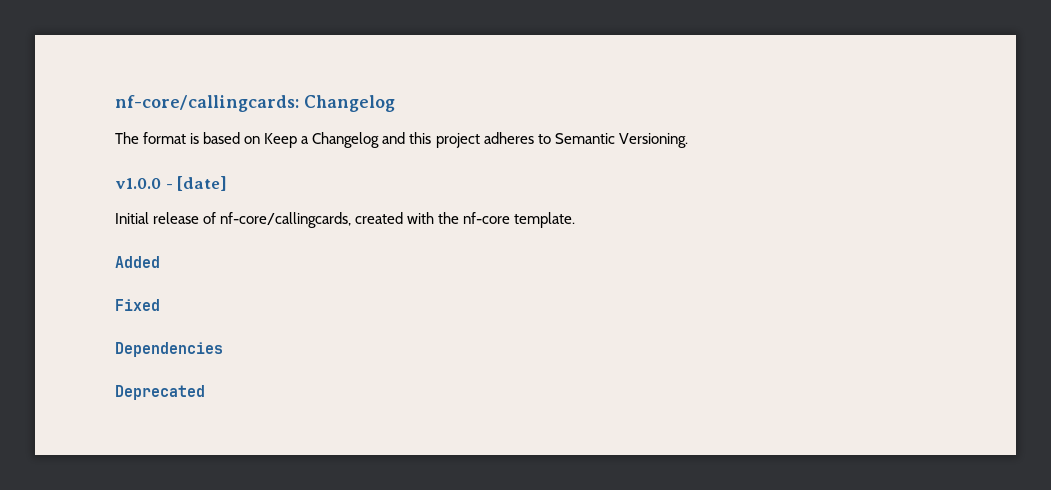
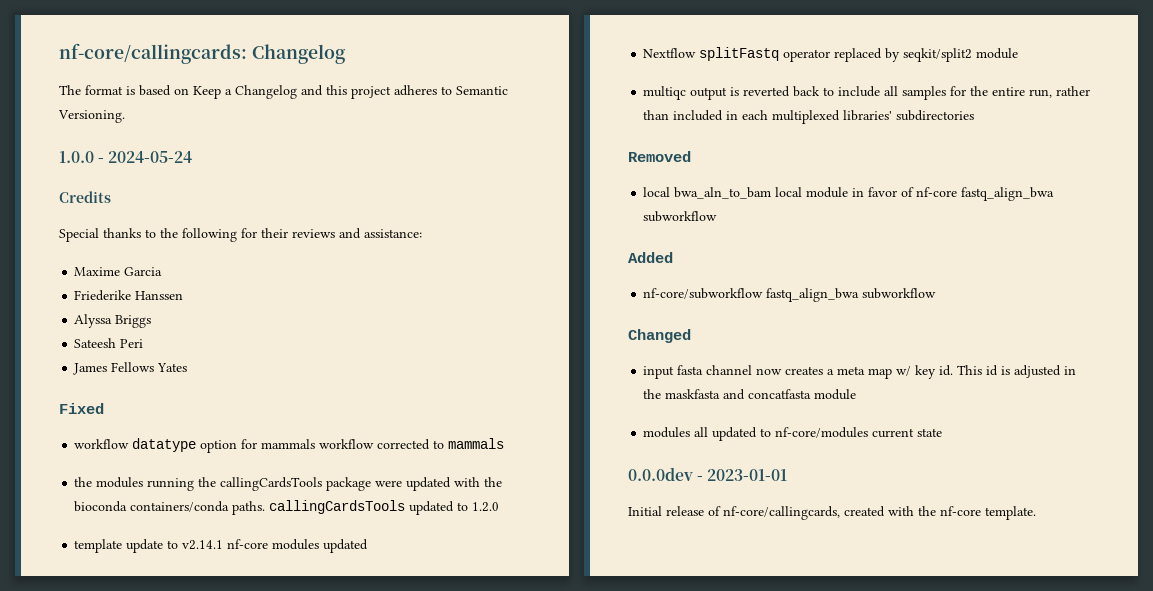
- v1.0.0 - [date]
+ 1.0.0 - 2024-05-24
+ Credits
+ Special thanks to the following for their reviews and assistance:
+ Maxime Garcia
+ Friederike Hanssen
+ Alyssa Briggs
+ Sateesh Peri
+ James Fellows Yates
+ Fixed
+ workflow datatype option for mammals workflow corrected to mammals
+ the modules running the callingCardsTools package were updated with the bioconda containers/conda paths. callingCardsTools updated to 1.2.0
+ template update to v2.14.1 nf-core modules updated
+ Nextflow splitFastq operator replaced by seqkit/split2 module
+ multiqc output is reverted back to include all samples for the entire run, rather than included in each multiplexed libraries' subdirectories
+ Removed
+ local bwa_aln_to_bam local module in favor of nf-core fastq_align_bwa subworkflow
+ Added
+ nf-core/subworkflow fastq_align_bwa subworkflow
+ Changed
+ input fasta channel now creates a meta map w/ key id. This id is adjusted in the maskfasta and concatfasta module
+ modules all updated to nf-core/modules current state
+ 0.0.0dev - 2023-01-01
- Added
- Fixed
- Dependencies
- Deprecated

